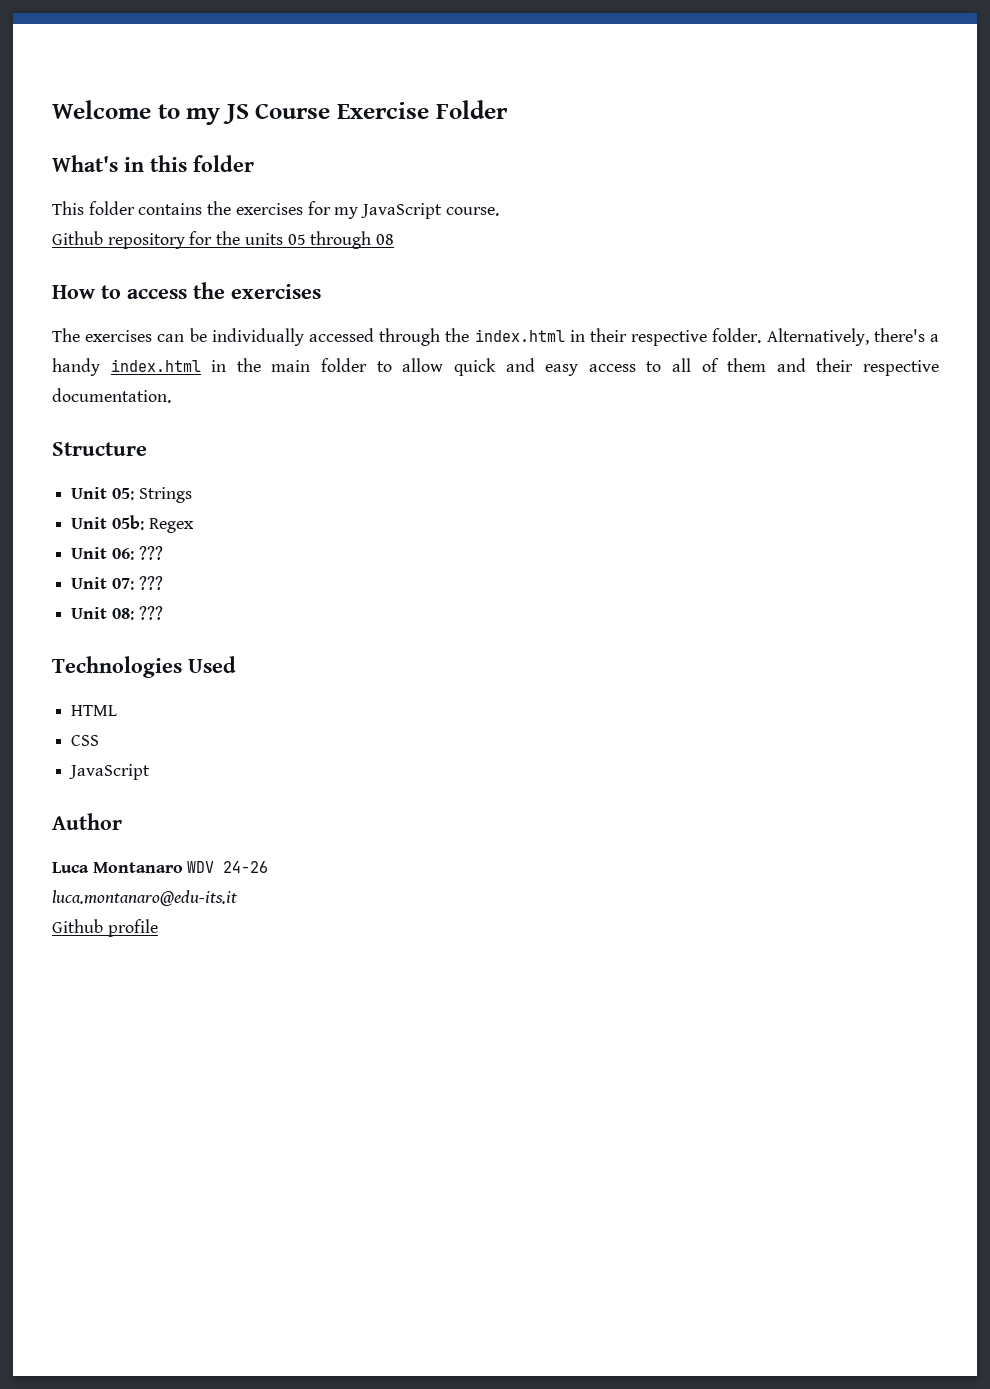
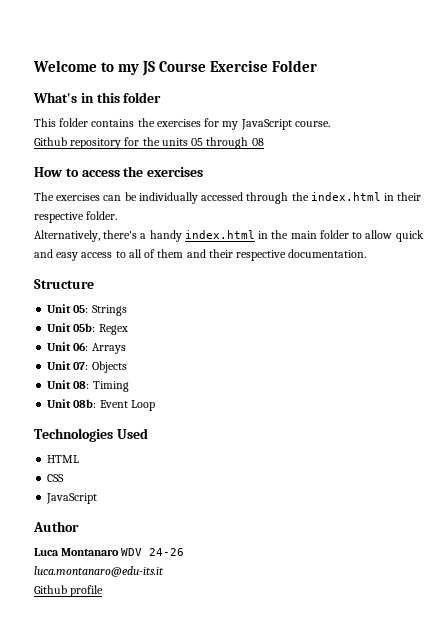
- The exercises can be individually accessed through the index.html in their respective folder. Alternatively, there's a handy index.html in the main folder to allow quick and easy access to all of them and their respective documentation.
+ The exercises can be individually accessed through the index.html in their respective folder.
+ Alternatively, there's a handy index.html in the main folder to allow quick and easy access to all of them and their respective documentation.
- Unit 06: ???
+ Unit 06: Arrays
- Unit 07: ???
+ Unit 07: Objects
- Unit 08: ???
+ Unit 08: Timing
+ Unit 08b: Event Loop

